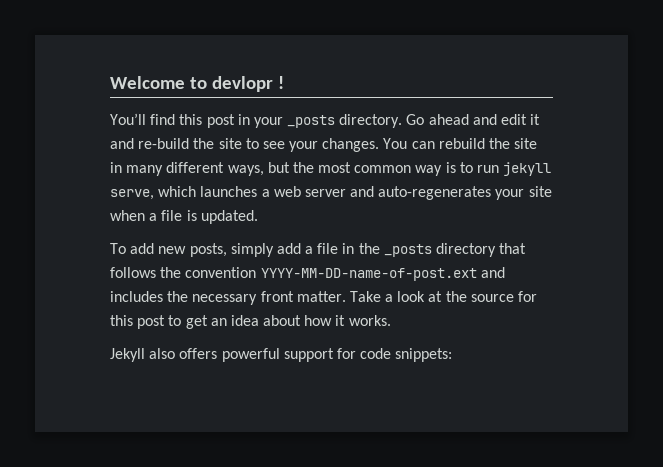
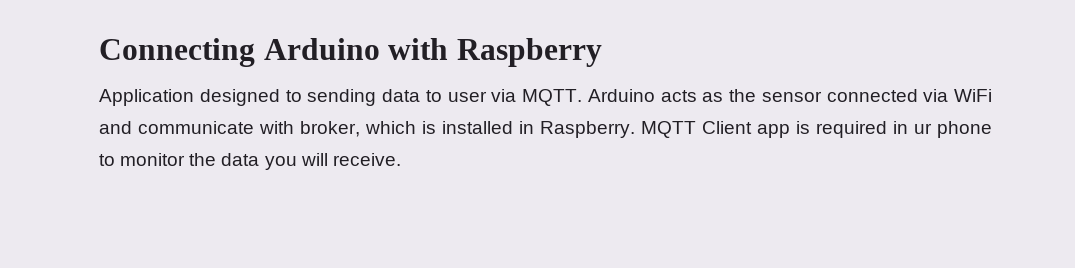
- Welcome to devlopr !
- You’ll find this post in your _posts directory. Go ahead and edit it and re-build the site to see your changes. You can rebuild the site in many different ways, but the most common way is to run jekyll serve, which launches a web server and auto-regenerates your site when a file is updated.
- To add new posts, simply add a file in the _posts directory that follows the convention YYYY-MM-DD-name-of-post.ext and includes the necessary front matter. Take a look at the source for this post to get an idea about how it works.
- Jekyll also offers powerful support for code snippets:
+ Connecting Arduino with Raspberry
+ Application designed to sending data to user via MQTT. Arduino acts as the sensor connected via WiFi and communicate with broker, which is installed in Raspberry. MQTT Client app is required in ur phone to monitor the data you will receive.

